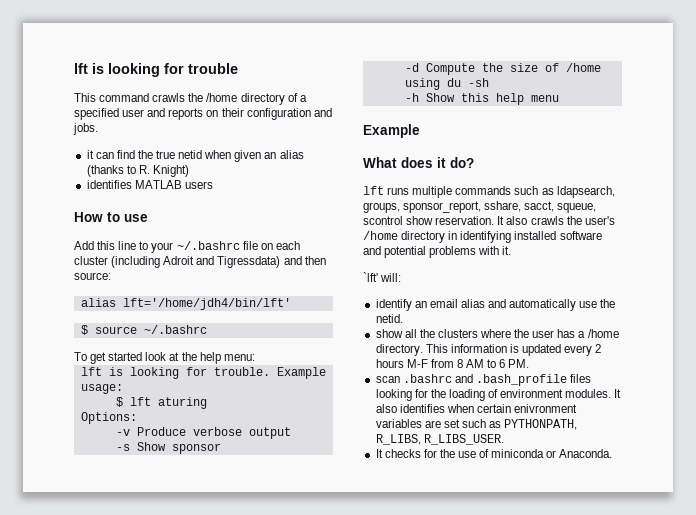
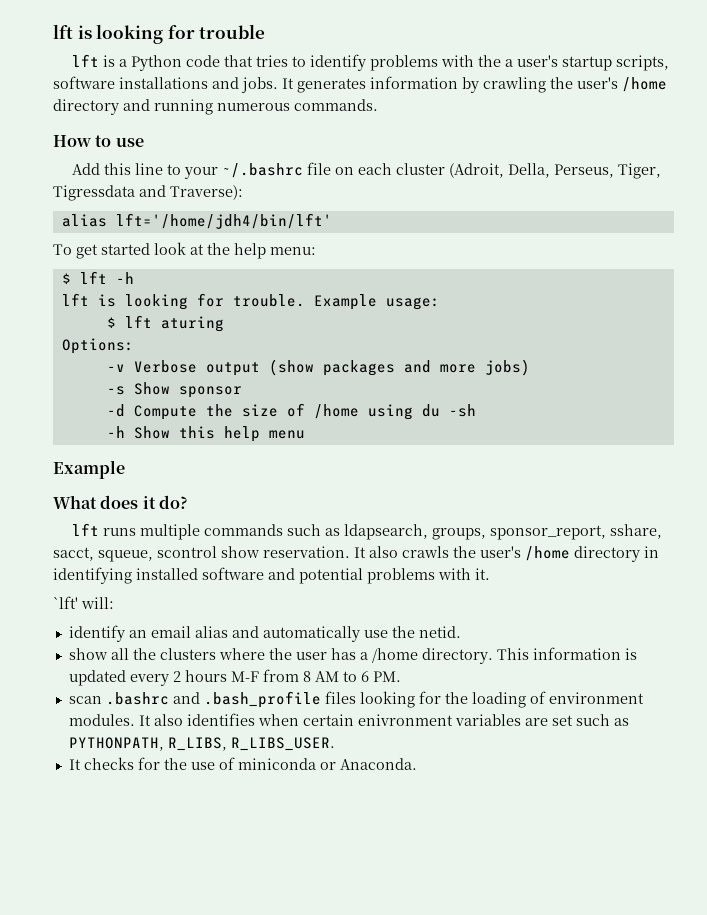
- This command crawls the /home directory of a specified user and reports on their configuration and jobs.
- it can find the true netid when given an alias (thanks to R. Knight)
- identifies MATLAB users
+ lft is a Python code that tries to identify problems with the a user's startup scripts, software installations and jobs. It generates information by crawling the user's /home directory and running numerous commands.
- Add this line to your ~/.bashrc file on each cluster (including Adroit and Tigressdata) and then source:
+ Add this line to your ~/.bashrc file on each cluster (Adroit, Della, Perseus, Tiger, Tigressdata and Traverse):
- $ source ~/.bashrc
+ $ lft -h
- -v Produce verbose output
+ -v Verbose output (show packages and more jobs)

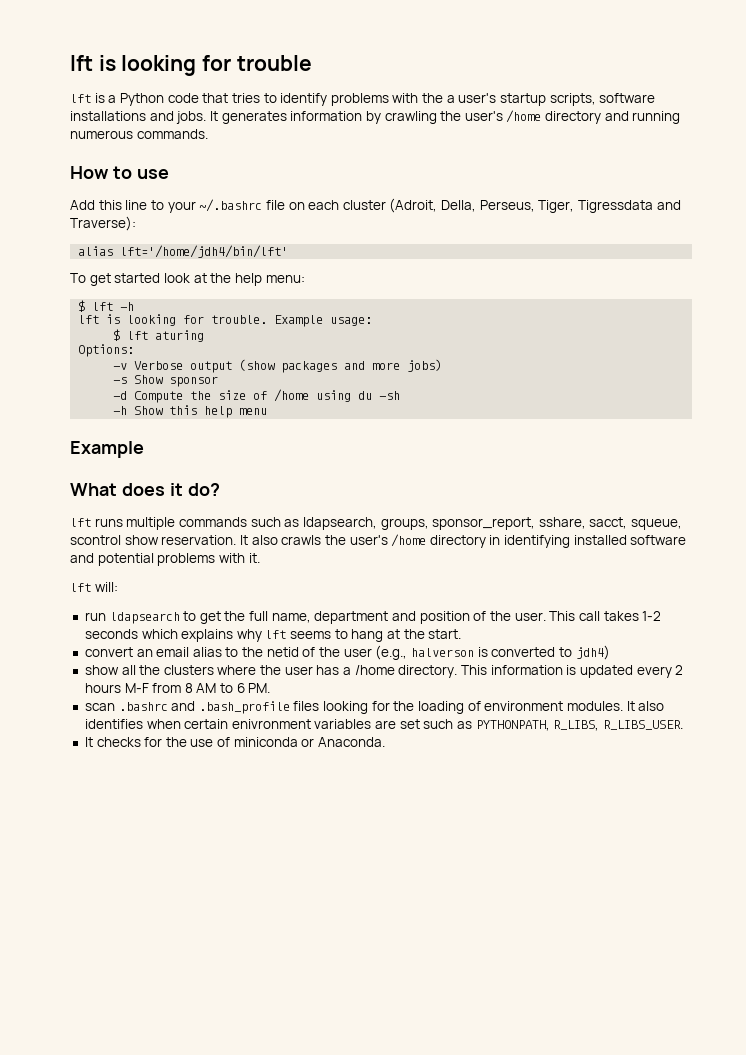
- `lft' will:
+ lft will:
- identify an email alias and automatically use the netid.
+ run ldapsearch to get the full name, department and position of the user. This call takes 1-2 seconds which explains why lft seems to hang at the start.
+ convert an email alias to the netid of the user (e.g., halverson is converted to jdh4)

